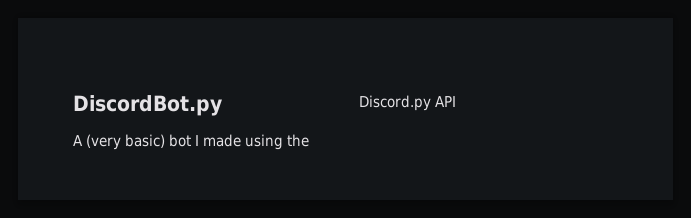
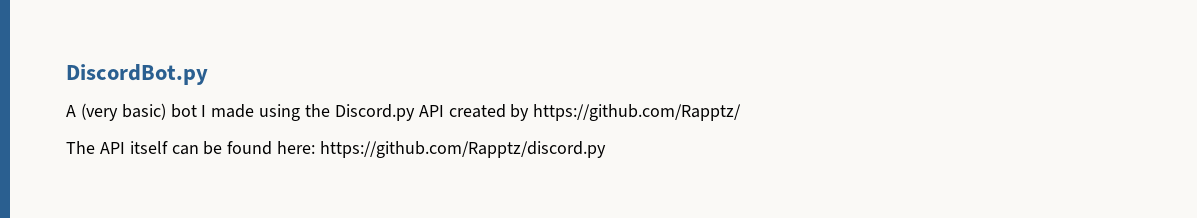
- A (very basic) bot I made using the Discord.py API
+ A (very basic) bot I made using the Discord.py API created by https://github.com/Rapptz/
+ The API itself can be found here: https://github.com/Rapptz/discord.py

